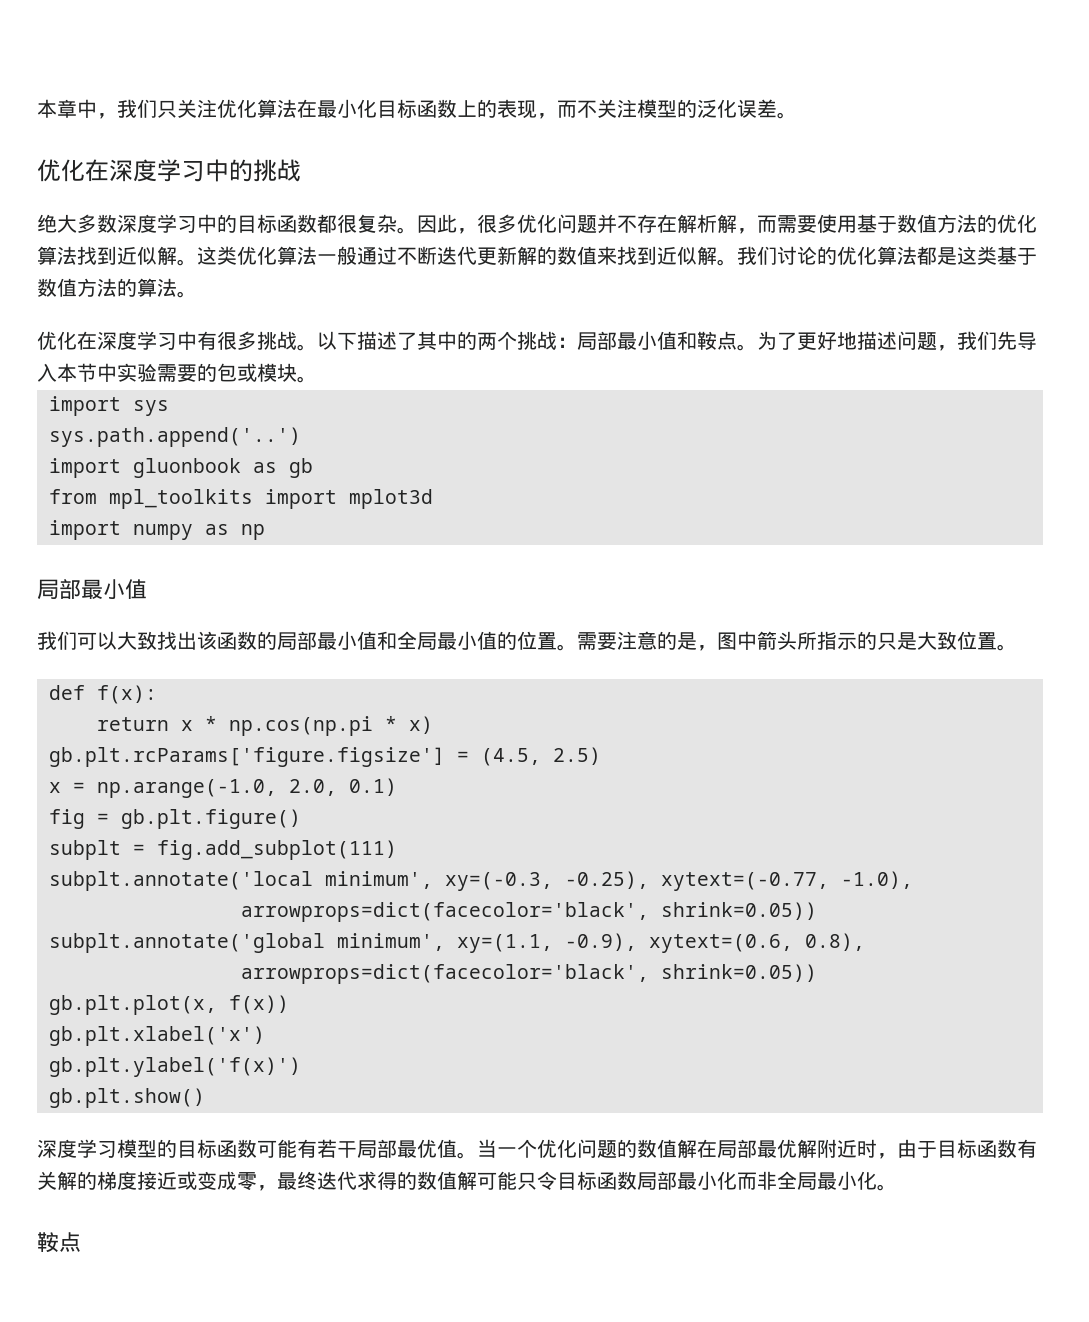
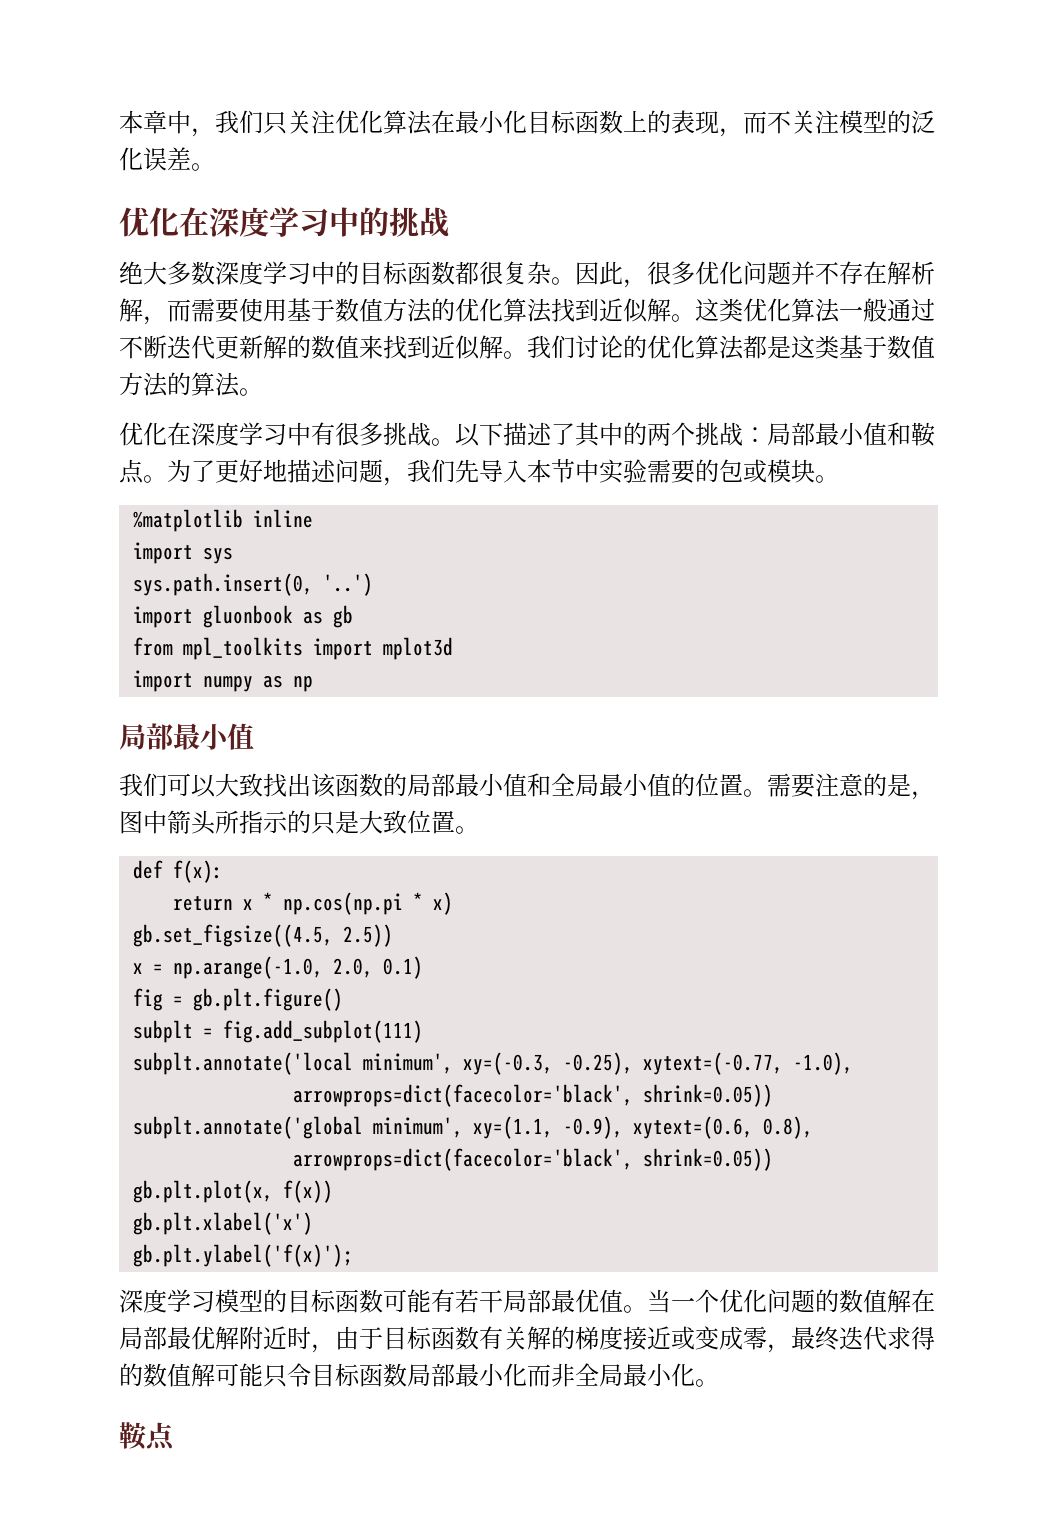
+ %matplotlib inline
- sys.path.append('..')
+ sys.path.insert(0, '..')
- gb.plt.rcParams['figure.figsize'] = (4.5, 2.5)
+ gb.set_figsize((4.5, 2.5))
- gb.plt.ylabel('f(x)')
- gb.plt.show()
+ gb.plt.ylabel('f(x)');

